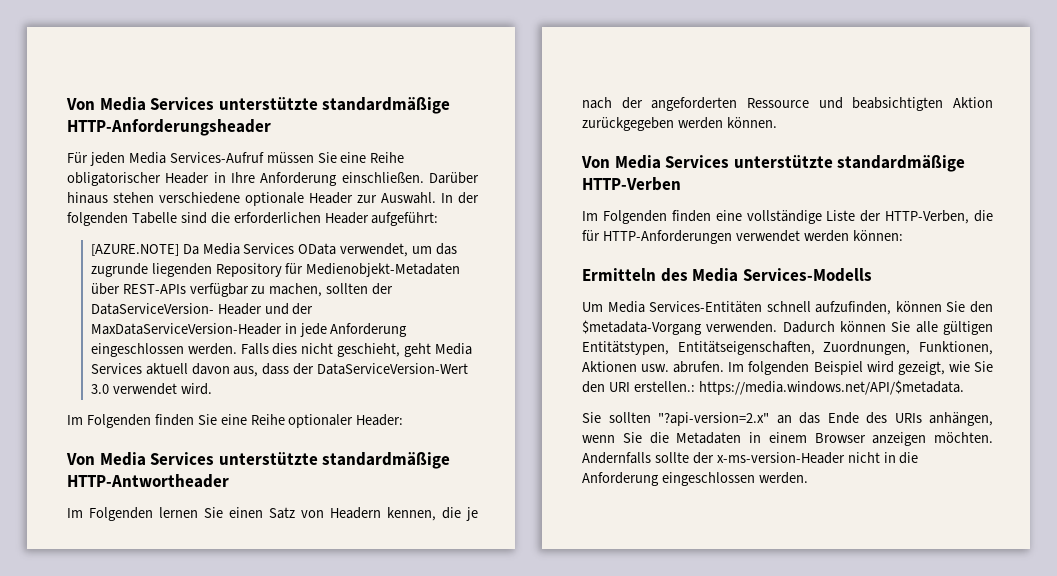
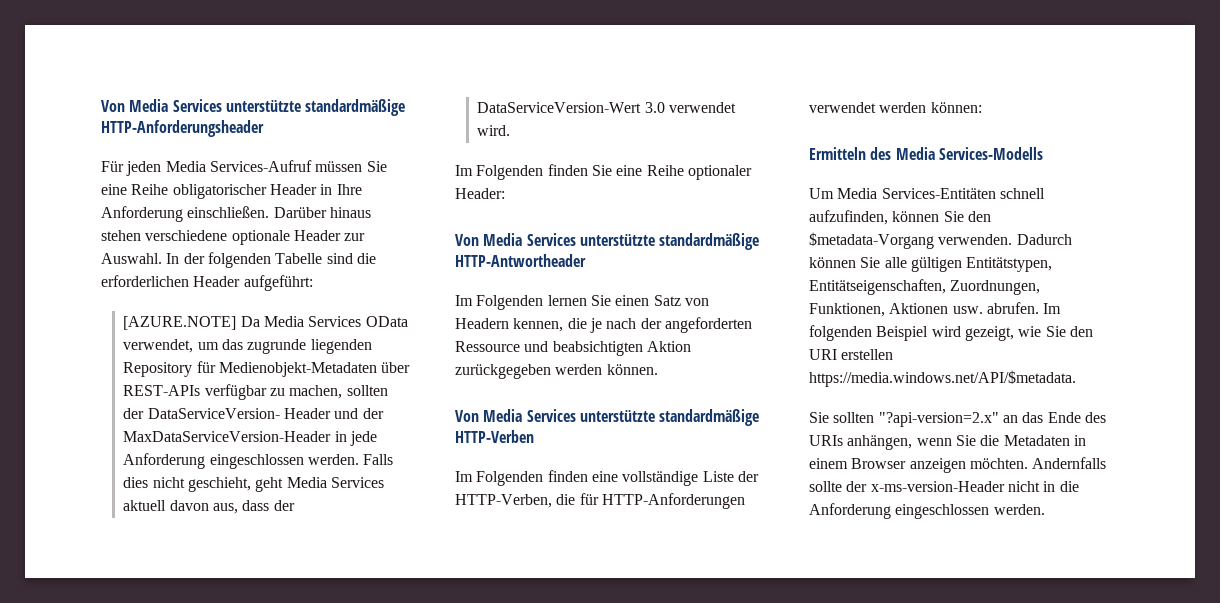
- Im folgenden Beispiel wird gezeigt, wie Sie den URI erstellen.: https://media.windows.net/API/$metadata.
+ Im folgenden Beispiel wird gezeigt, wie Sie den URI erstellen https://media.windows.net/API/$metadata.

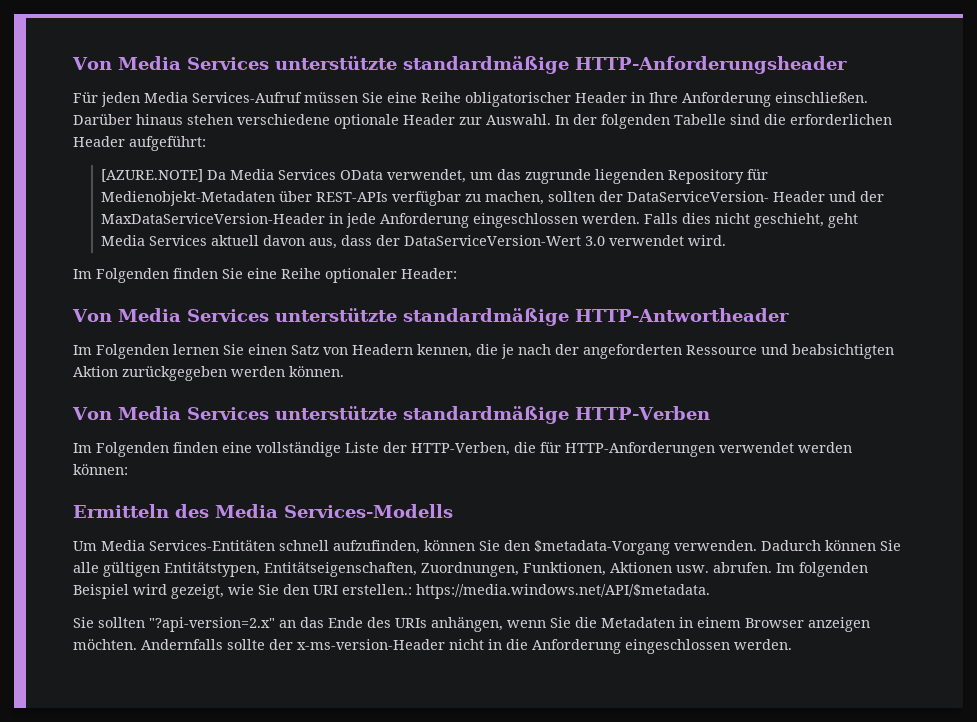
- Im folgenden Beispiel wird gezeigt, wie Sie den URI erstellen https://media.windows.net/API/$metadata.
+ Im folgenden Beispiel wird gezeigt, wie Sie den URI erstellen.: https://media.windows.net/API/$metadata.

